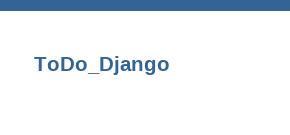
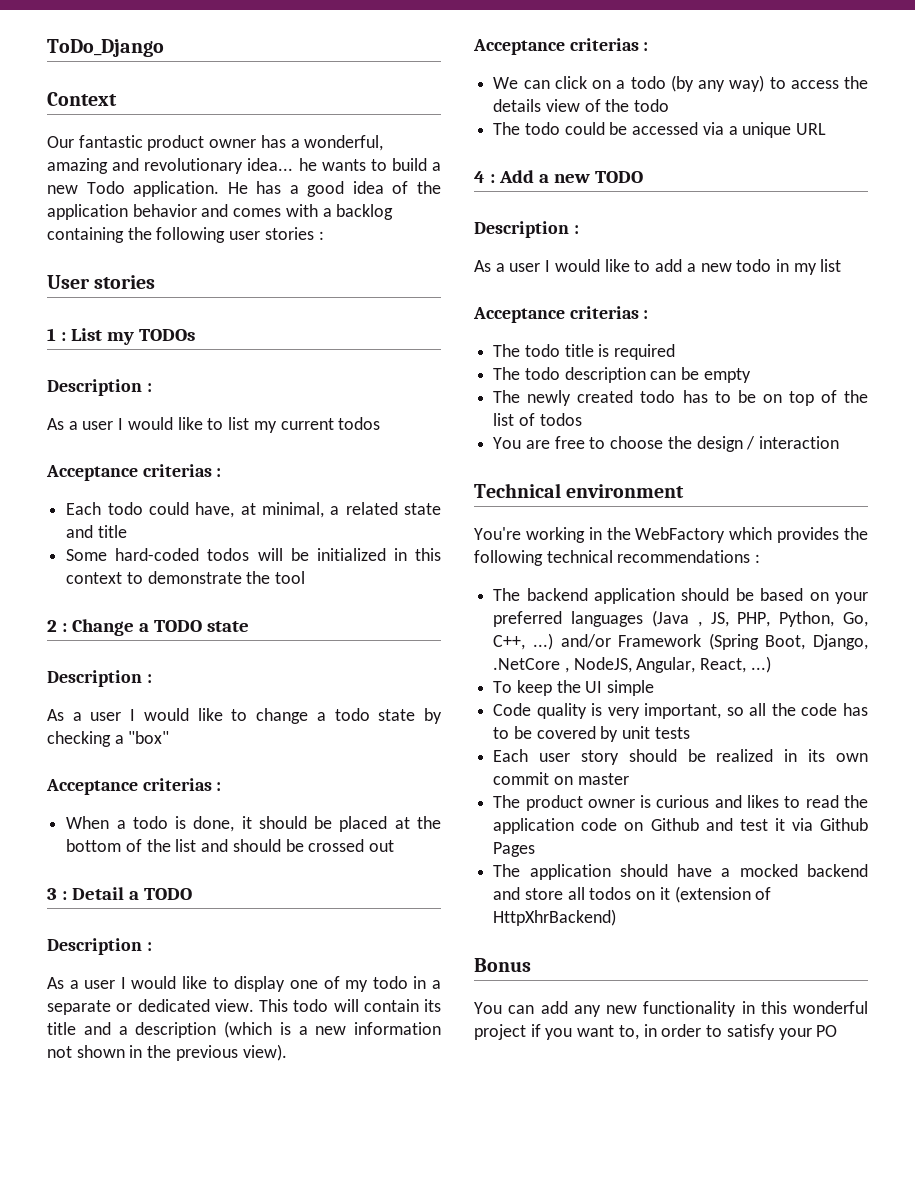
+ Context
+ Our fantastic product owner has a wonderful, amazing and revolutionary idea... he wants to build a new Todo application. He has a good idea of the application behavior and comes with a backlog containing the following user stories :
+ User stories
+ 1 : List my TODOs
+ Description :
+ As a user I would like to list my current todos
+ Acceptance criterias :
+ Each todo could have, at minimal, a related state and title
+ Some hard-coded todos will be initialized in this context to demonstrate the tool
+ 2 : Change a TODO state
+ Description :
+ As a user I would like to change a todo state by checking a "box"
+ Acceptance criterias :
+ When a todo is done, it should be placed at the bottom of the list and should be crossed out
+ 3 : Detail a TODO
+ Description :
+ As a user I would like to display one of my todo in a separate or dedicated view. This todo will contain its title and a description (which is a new information not shown in the previous view).
+ Acceptance criterias :
+ We can click on a todo (by any way) to access the details view of the todo
+ The todo could be accessed via a unique URL
+ 4 : Add a new TODO
+ Description :
+ As a user I would like to add a new todo in my list
+ Acceptance criterias :
+ The todo title is required
+ The todo description can be empty
+ The newly created todo has to be on top of the list of todos
+ You are free to choose the design / interaction
+ Technical environment
+ You're working in the WebFactory which provides the following technical recommendations :
+ The backend application should be based on your preferred languages (Java , JS, PHP, Python, Go, C++, ...) and/or Framework (Spring Boot, Django, .NetCore , NodeJS, Angular, React, ...)
+ To keep the UI simple
+ Code quality is very important, so all the code has to be covered by unit tests
+ Each user story should be realized in its own commit on master
+ The product owner is curious and likes to read the application code on Github and test it via Github Pages
+ The application should have a mocked backend and store all todos on it (extension of HttpXhrBackend)
+ Bonus
+ You can add any new functionality in this wonderful project if you want to, in order to satisfy your PO

